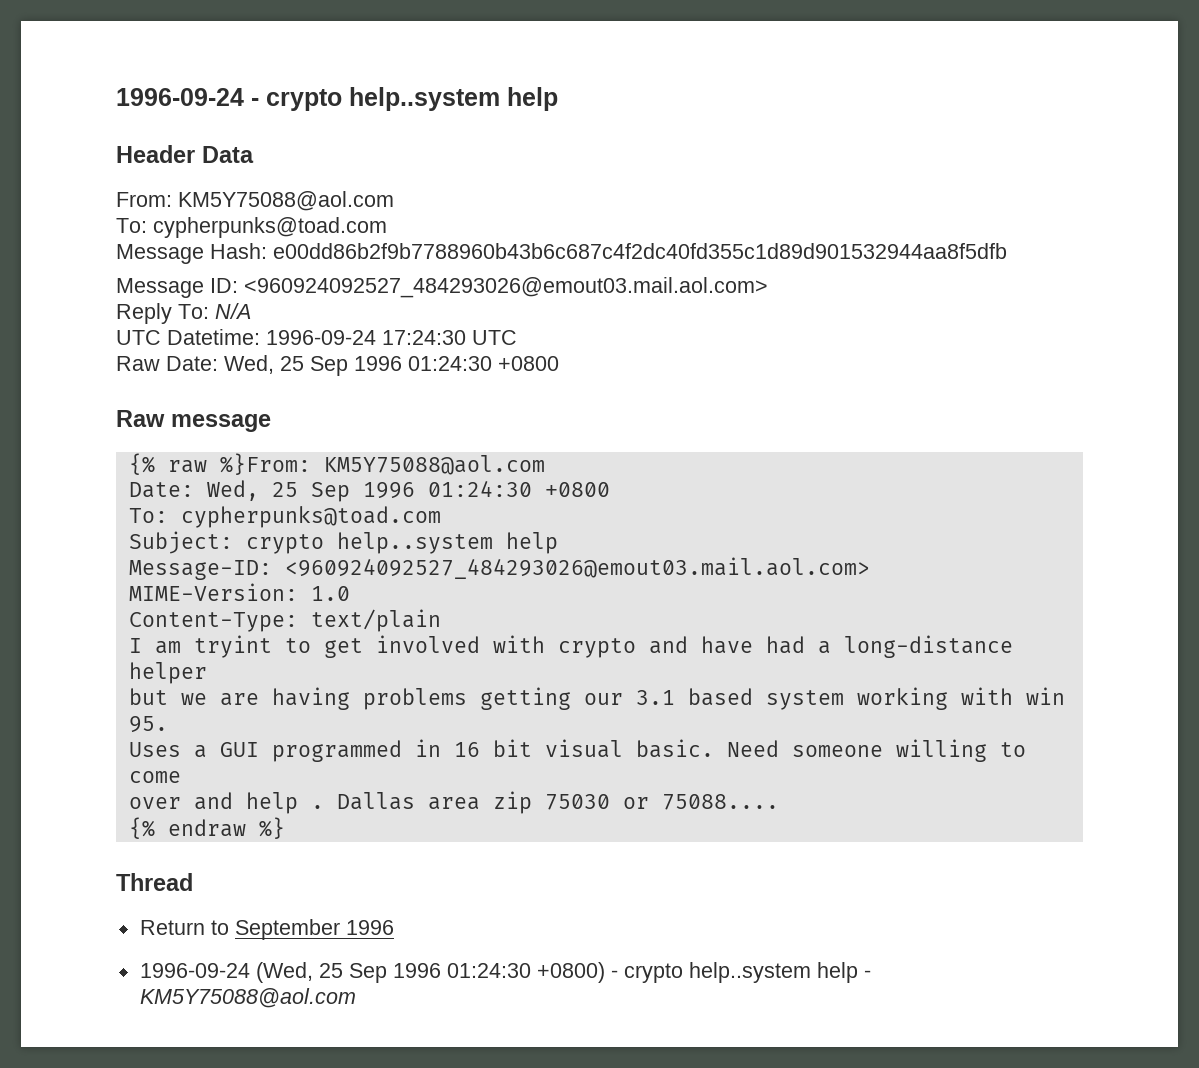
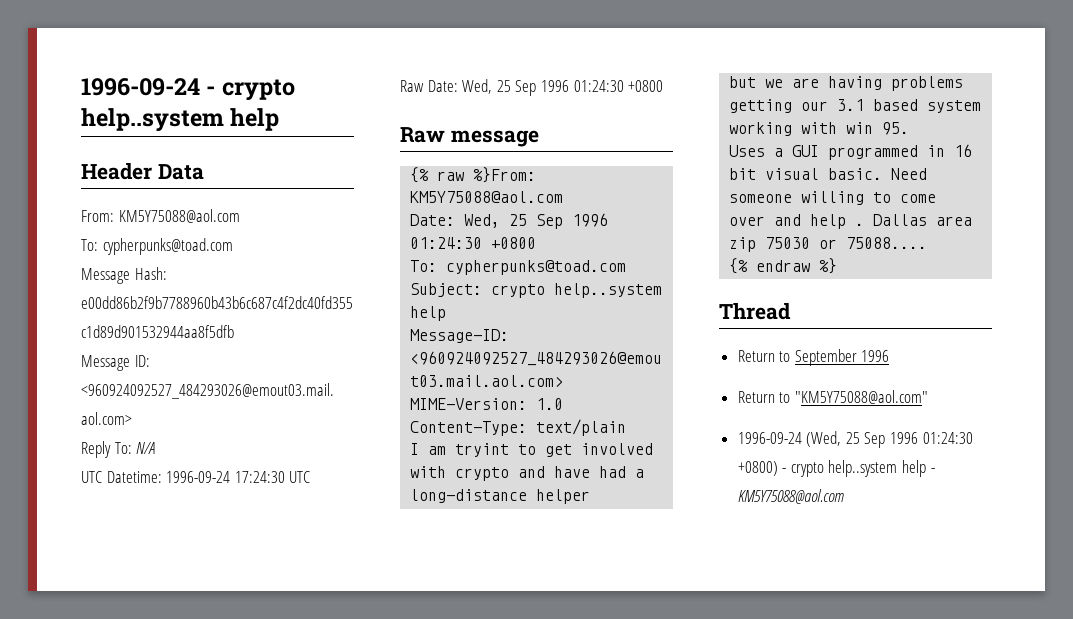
+ Return to "KM5Y75088@aol.com"

